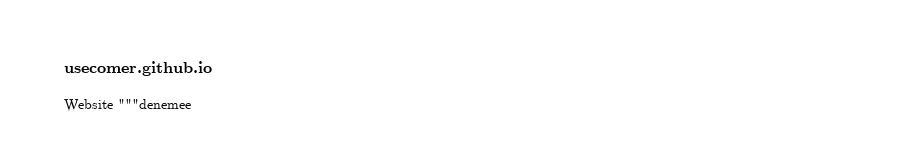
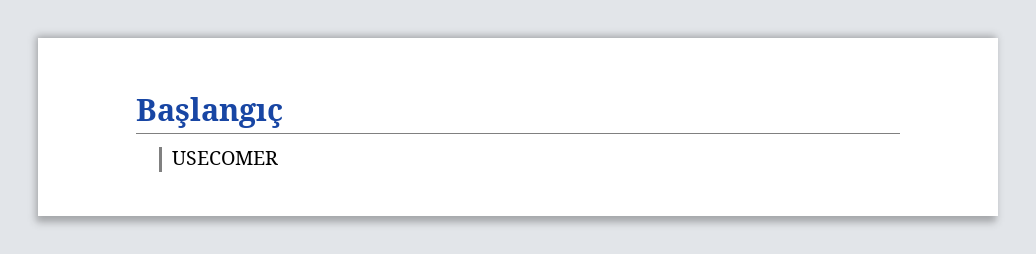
- usecomer.github.io
- Website """denemee
+ Başlangıç
+ USECOMER

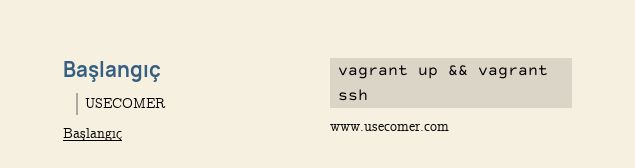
  USECOMER
+ Başlangıç
+ vagrant up && vagrant ssh
+ www.usecomer.com

